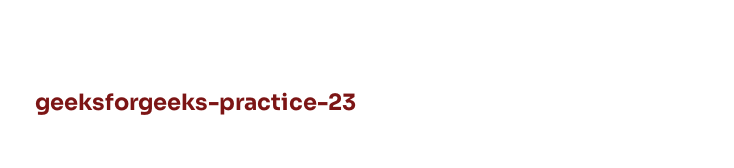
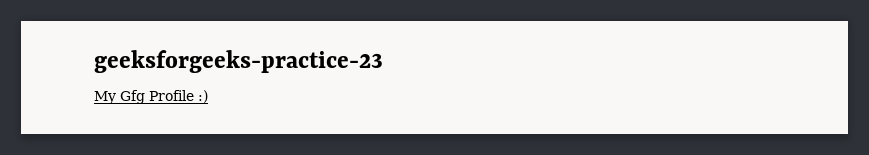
+ My Gfg Profile :)

